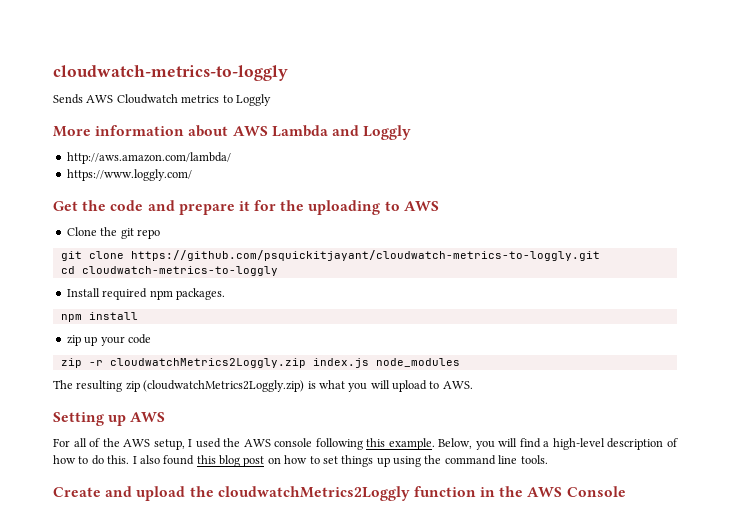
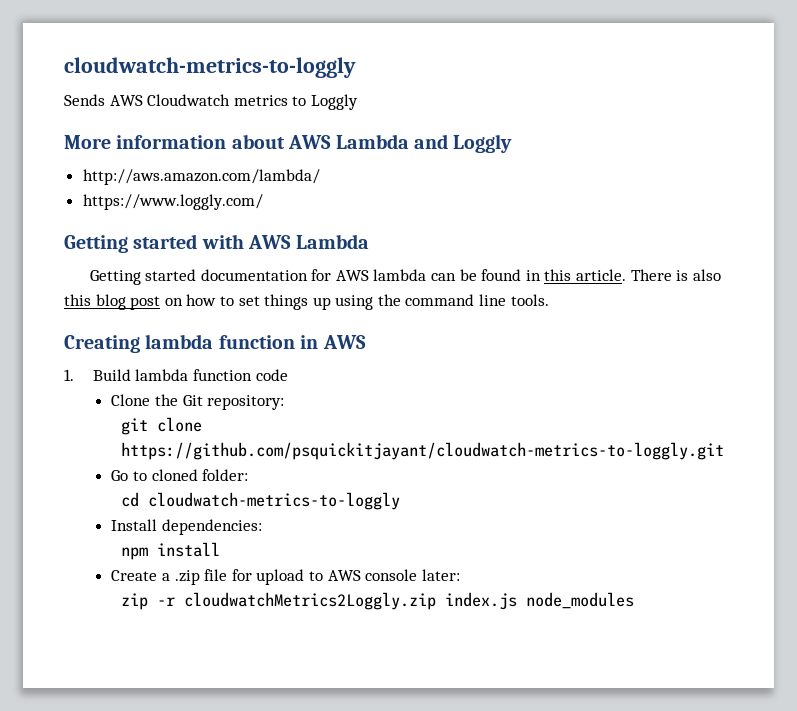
- Get the code and prepare it for the uploading to AWS
- Clone the git repo
- git clone https://github.com/psquickitjayant/cloudwatch-metrics-to-loggly.git
- cd cloudwatch-metrics-to-loggly
- Install required npm packages.
- npm install
- zip up your code
- zip -r cloudwatchMetrics2Loggly.zip index.js node_modules
- The resulting zip (cloudwatchMetrics2Loggly.zip) is what you will upload to AWS.
- Setting up AWS
- For all of the AWS setup, I used the AWS console following this example. Below, you will find a high-level description of how to do this. I also found this blog post on how to set things up using the command line tools.
+ Getting started with AWS Lambda
+ Getting started documentation for AWS lambda can be found in this article. There is also this blog post on how to set things up using the command line tools.
- Create and upload the cloudwatchMetrics2Loggly function in the AWS Console
+ Creating lambda function in AWS
+ 1. Build lambda function code
+ Clone the Git repository:
+ git clone https://github.com/psquickitjayant/cloudwatch-metrics-to-loggly.git
+ Go to cloned folder:
+ cd cloudwatch-metrics-to-loggly
+ Install dependencies:
+ npm install
+ Create a .zip file for upload to AWS console later:
+ zip -r cloudwatchMetrics2Loggly.zip index.js node_modules

